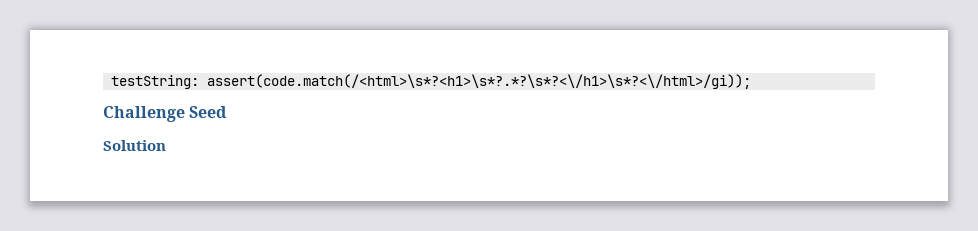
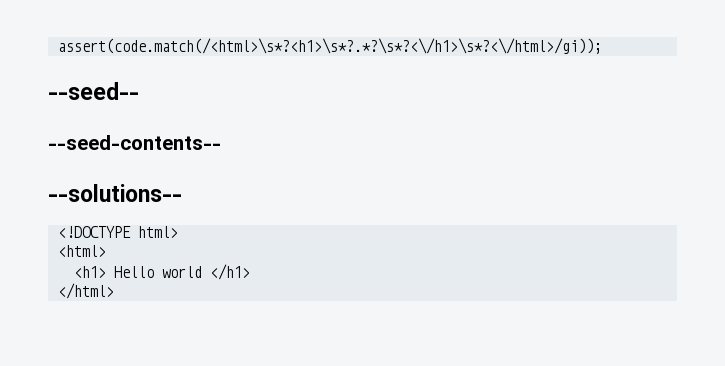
- testString: assert(code.match(/<html>\s*?<h1>\s*?.*?\s*?<\/h1>\s*?<\/html>/gi));
+ assert(code.match(/<html>\s*?<h1>\s*?.*?\s*?<\/h1>\s*?<\/html>/gi));
- Challenge Seed
- Solution
+ --seed--
+ --seed-contents--
+ --solutions--
+ <!DOCTYPE html>
+ <html>
+ <h1> Hello world </h1>
+ </html>

